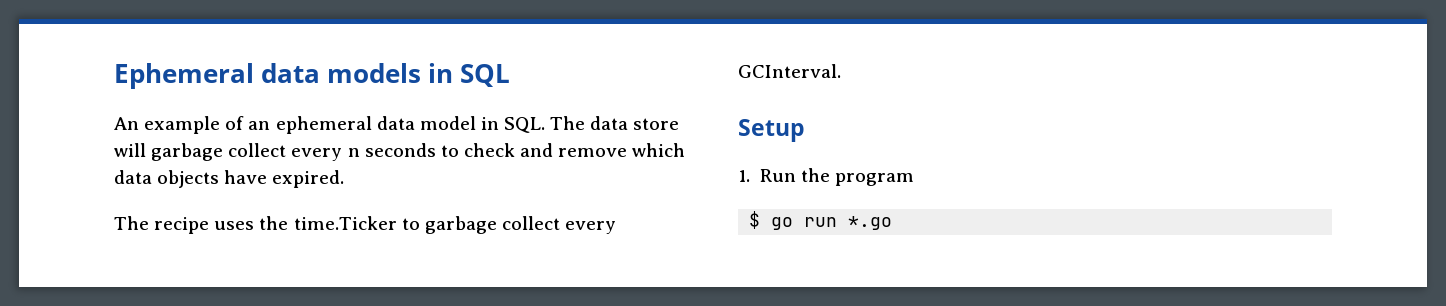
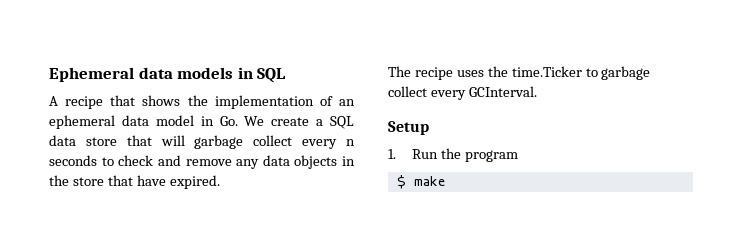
- An example of an ephemeral data model in SQL. The data store will garbage collect every n seconds to check and remove which data objects have expired.
+ A recipe that shows the implementation of an ephemeral data model in Go. We create a SQL data store that will garbage collect every n seconds to check and remove any data objects in the store that have expired.
- $ go run *.go
+ $ make

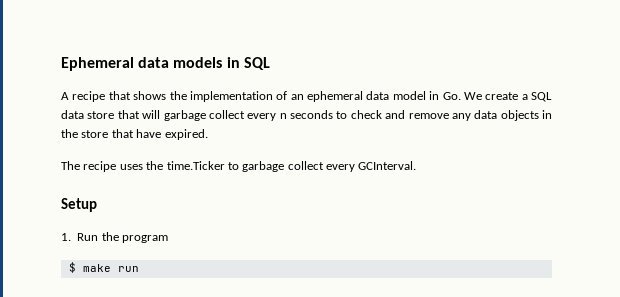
- $ make
+ $ make run

